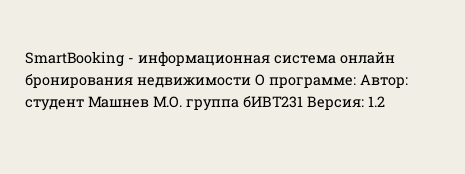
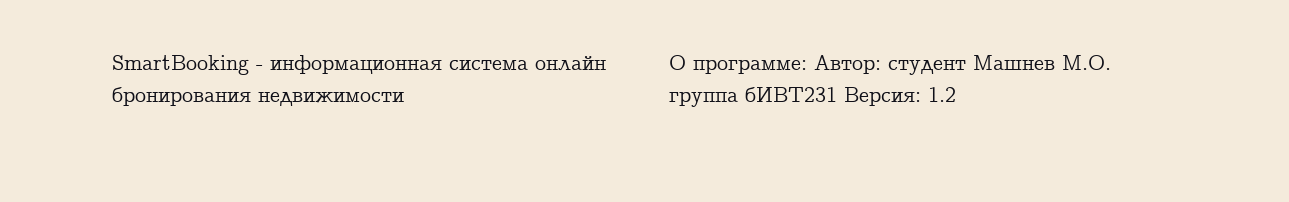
- SmartBooking - информационная система онлайн бронирования недвижимости О программе: Автор: студент Машнев М.О. группа бИВТ231 Версия: 1.2
+ SmartBooking - информационная система онлайн бронирования недвижимости
+ О программе: Автор: студент Машнев М.О. группа бИВТ231 Версия: 1.2

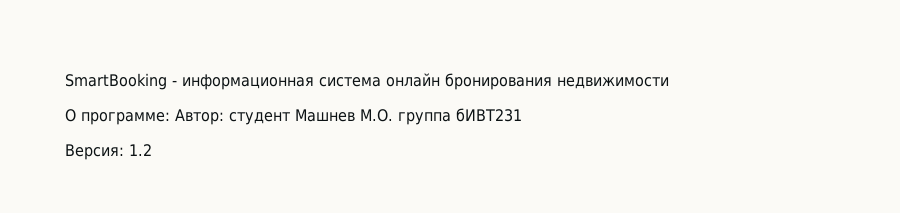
- О программе: Автор: студент Машнев М.О. группа бИВТ231 Версия: 1.2
+ О программе: Автор: студент Машнев М.О. группа бИВТ231
+ Версия: 1.2

